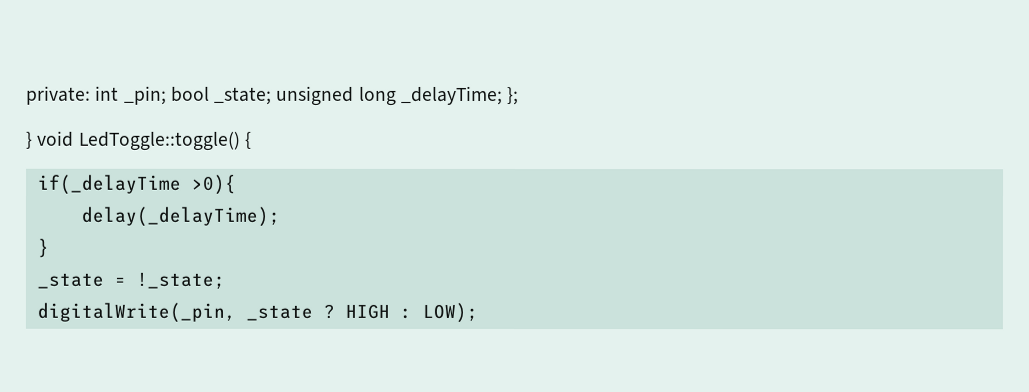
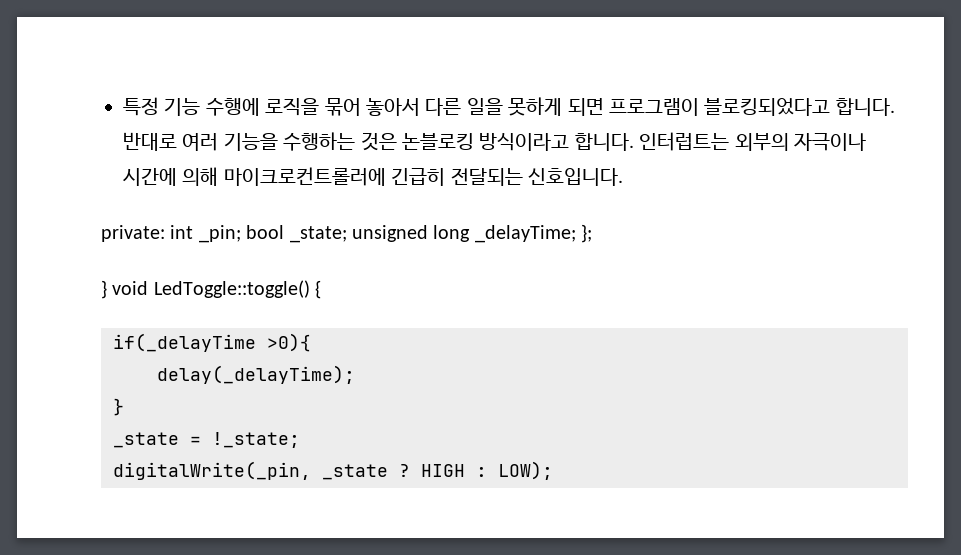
+ 특정 기능 수행에 로직을 묶어 놓아서 다른 일을 못하게 되면 프로그램이 블로킹되었다고 합니다. 반대로 여러 기능을 수행하는 것은 논블로킹 방식이라고 합니다. 인터럽트는 외부의 자극이나 시간에 의해 마이크로컨트롤러에 긴급히 전달되는 신호입니다.

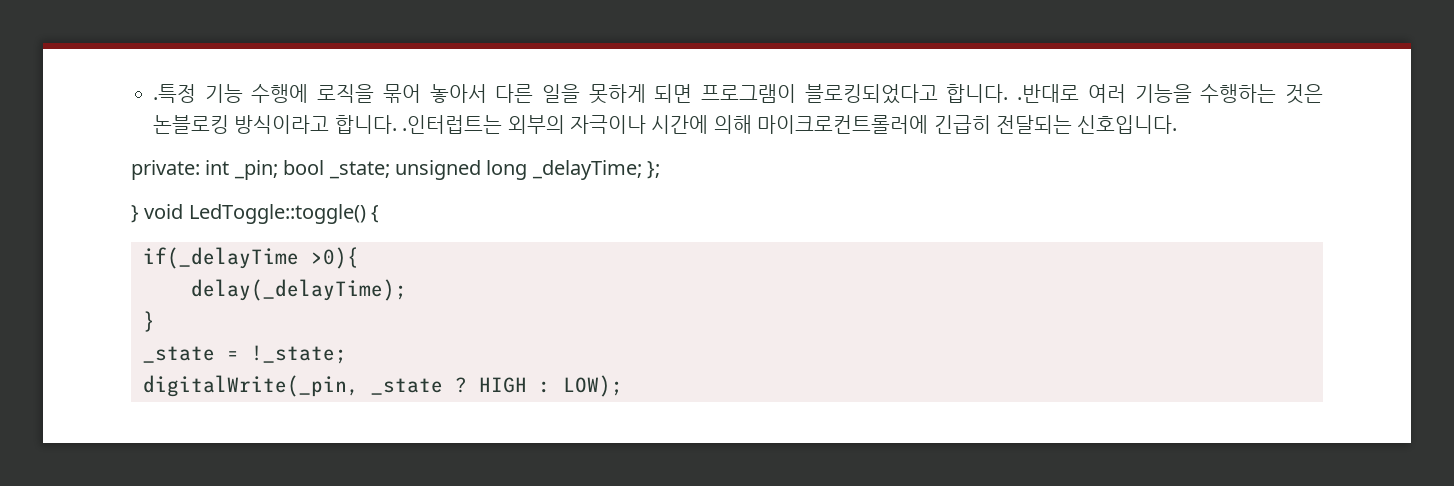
- 특정 기능 수행에 로직을 묶어 놓아서 다른 일을 못하게 되면 프로그램이 블로킹되었다고 합니다. 반대로 여러 기능을 수행하는 것은 논블로킹 방식이라고 합니다. 인터럽트는 외부의 자극이나 시간에 의해 마이크로컨트롤러에 긴급히 전달되는 신호입니다.
+ .특정 기능 수행에 로직을 묶어 놓아서 다른 일을 못하게 되면 프로그램이 블로킹되었다고 합니다. .반대로 여러 기능을 수행하는 것은 논블로킹 방식이라고 합니다. .인터럽트는 외부의 자극이나 시간에 의해 마이크로컨트롤러에 긴급히 전달되는 신호입니다.

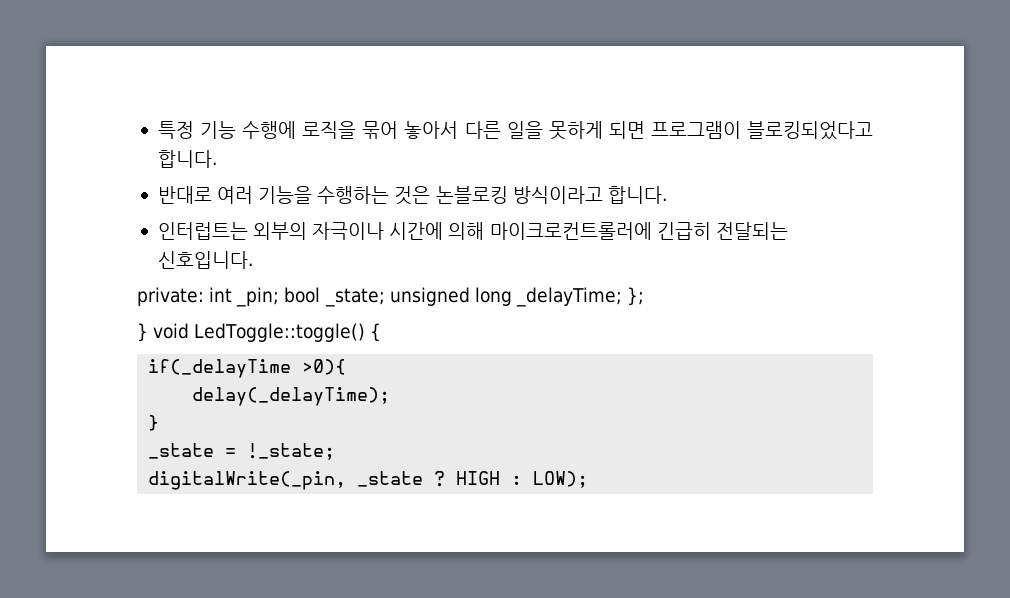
- .특정 기능 수행에 로직을 묶어 놓아서 다른 일을 못하게 되면 프로그램이 블로킹되었다고 합니다. .반대로 여러 기능을 수행하는 것은 논블로킹 방식이라고 합니다. .인터럽트는 외부의 자극이나 시간에 의해 마이크로컨트롤러에 긴급히 전달되는 신호입니다.
+ 특정 기능 수행에 로직을 묶어 놓아서 다른 일을 못하게 되면 프로그램이 블로킹되었다고 합니다.
+ 반대로 여러 기능을 수행하는 것은 논블로킹 방식이라고 합니다.
+ 인터럽트는 외부의 자극이나 시간에 의해 마이크로컨트롤러에 긴급히 전달되는 신호입니다.

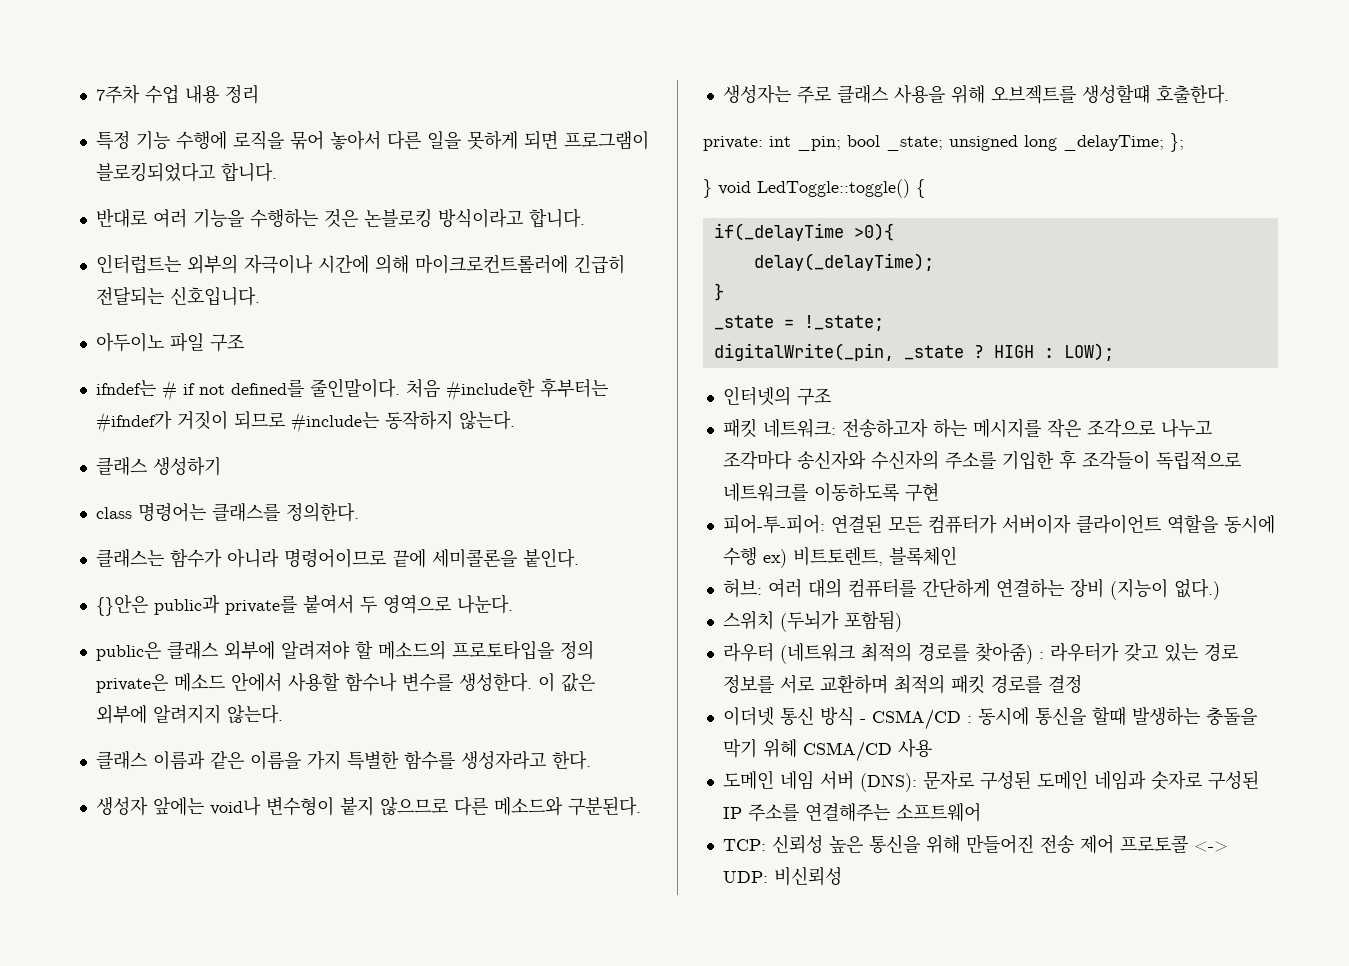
+ 7주차 수업 내용 정리
+ 아두이노 파일 구조
+ ifndef는 # if not defined를 줄인말이다. 처음 #include한 후부터는 #ifndef가 거짓이 되므로 #include는 동작하지 않는다.
+ 클래스 생성하기
+ class 명령어는 클래스를 정의한다.
+ 클래스는 함수가 아니라 명령어이므로 끝에 세미콜론을 붙인다.
+ {}안은 public과 private를 붙여서 두 영역으로 나눈다.
+ public은 클래스 외부에 알려져야 할 메소드의 프로토타입을 정의 private은 메소드 안에서 사용할 함수나 변수를 생성한다. 이 값은 외부에 알려지지 않는다.
+ 클래스 이름과 같은 이름을 가지 특별한 함수를 생성자라고 한다.
+ 생성자 앞에는 void나 변수형이 붙지 않으므로 다른 메소드와 구분된다.
+ 생성자는 주로 클래스 사용을 위해 오브젝트를 생성할떄 호출한다.
+ 인터넷의 구조
+ 패킷 네트워크: 전송하고자 하는 메시지를 작은 조각으로 나누고 조각마다 송신자와 수신자의 주소를 기입한 후 조각들이 독립적으로 네트워크를 이동하도록 구현
+ 피어-투-피어: 연결된 모든 컴퓨터가 서버이자 클라이언트 역할을 동시에 수행 ex) 비트토렌트, 블록체인
+ 허브: 여러 대의 컴퓨터를 간단하게 연결하는 장비 (지능이 없다.)
+ 스위치 (두뇌가 포함됨)
+ 라우터 (네트워크 최적의 경로를 찾아줌) : 라우터가 갖고 있는 경로 정보를 서로 교환하며 최적의 패킷 경로를 결정
+ 이더넷 통신 방식 - CSMA/CD : 동시에 통신을 할때 발생하는 충돌을 막기 위헤 CSMA/CD 사용
+ 도메인 네임 서버 (DNS): 문자로 구성된 도메인 네임과 숫자로 구성된 IP 주소를 연결해주는 소프트웨어
+ TCP: 신뢰성 높은 통신을 위해 만들어진 전송 제어 프로토콜 <-> UDP: 비신뢰성

